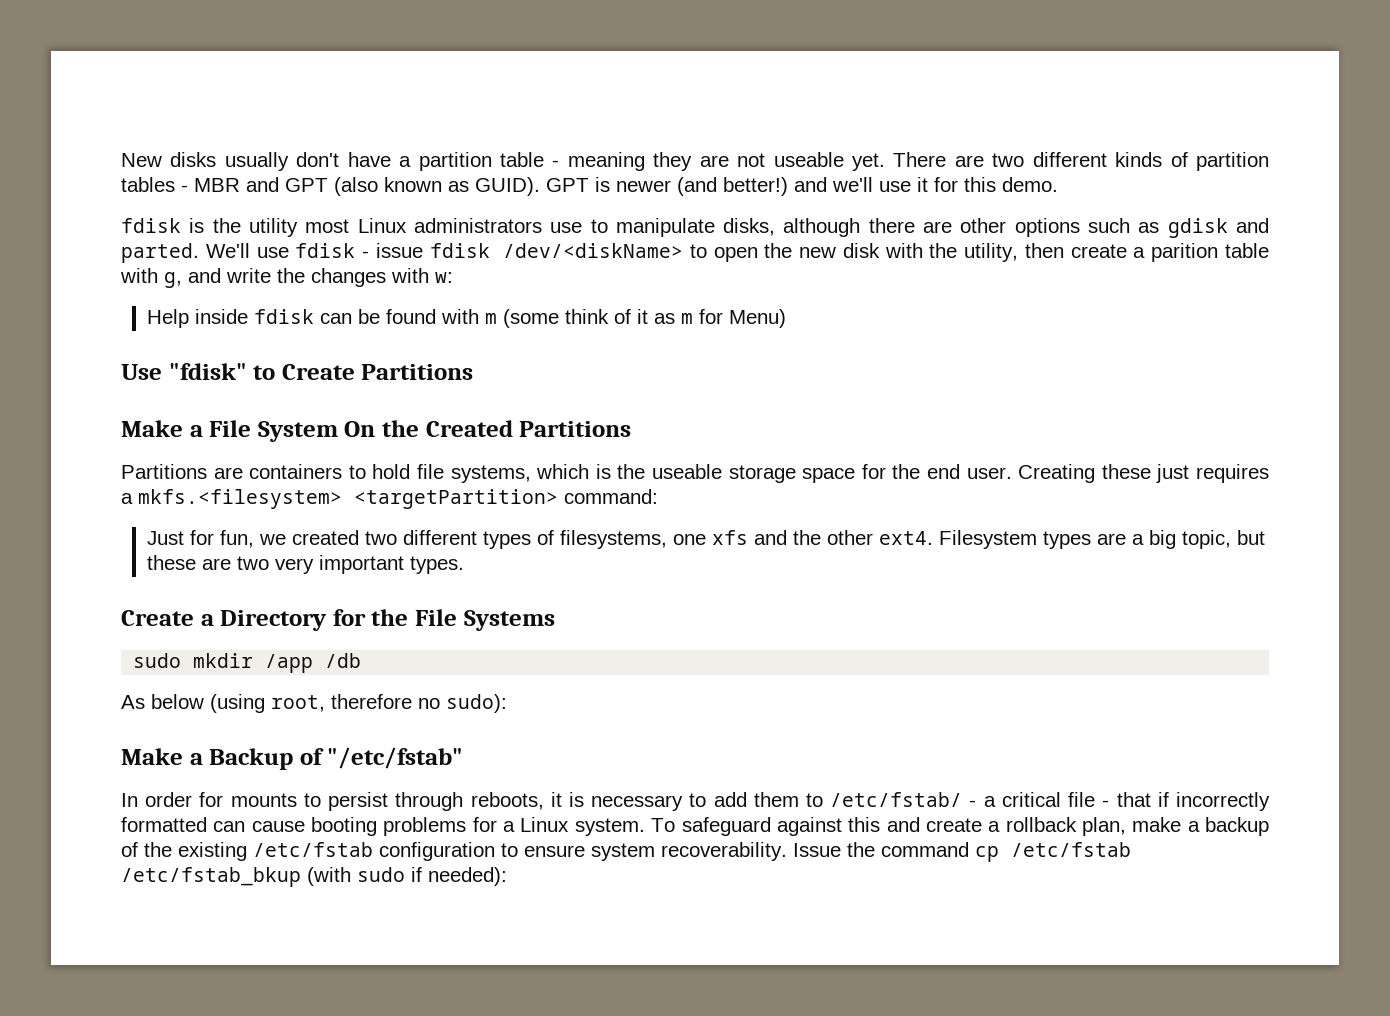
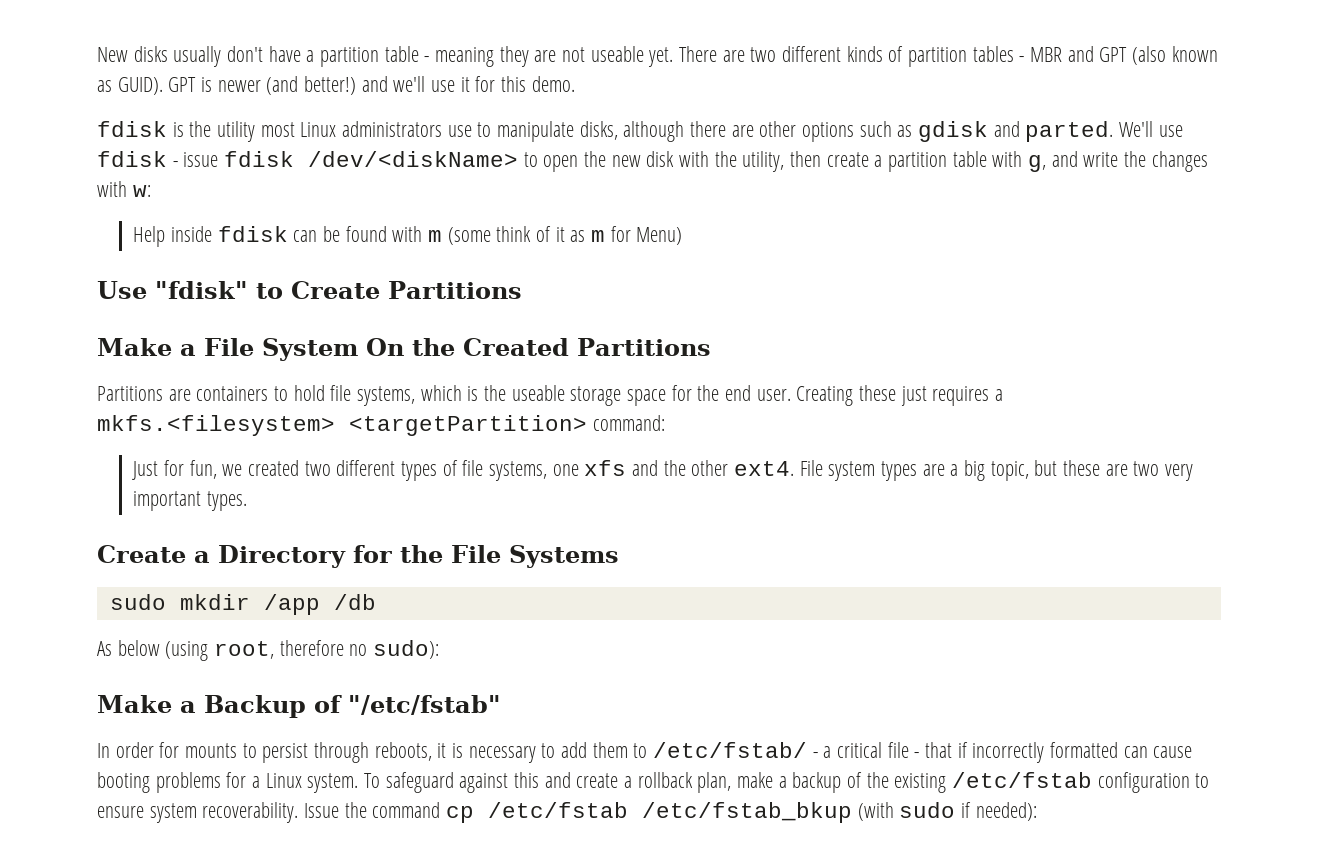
- We'll use fdisk - issue fdisk /dev/<diskName> to open the new disk with the utility, then create a parition table with g, and write the changes with w:
+ We'll use fdisk - issue fdisk /dev/<diskName> to open the new disk with the utility, then create a partition table with g, and write the changes with w:
- Just for fun, we created two different types of filesystems, one xfs and the other ext4.
+ Just for fun, we created two different types of file systems, one xfs and the other ext4.
- Filesystem types are a big topic, but these are two very important types.
+ File system types are a big topic, but these are two very important types.

